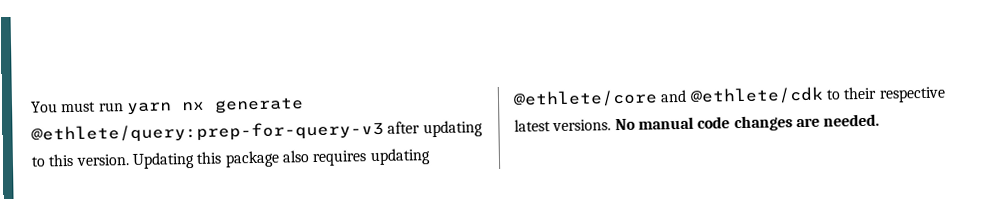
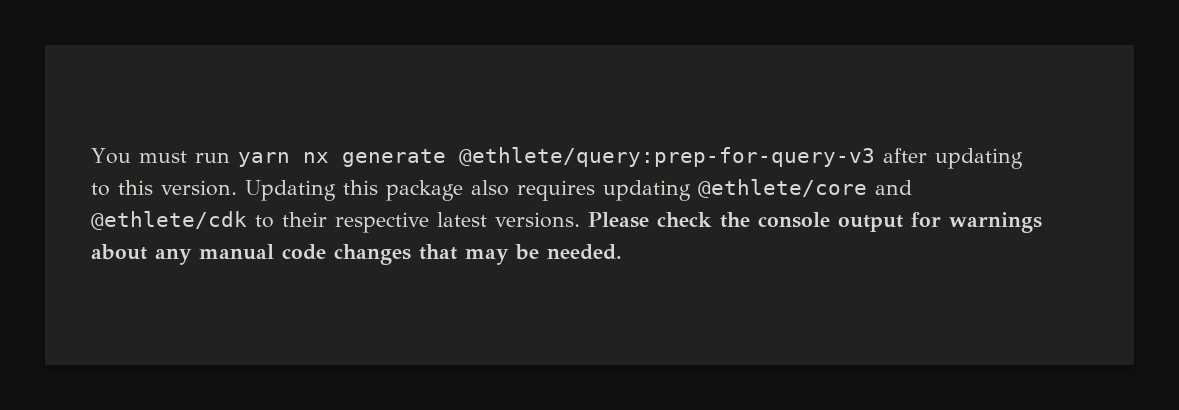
- No manual code changes are needed.
+ Please check the console output for warnings about any manual code changes that may be needed.

